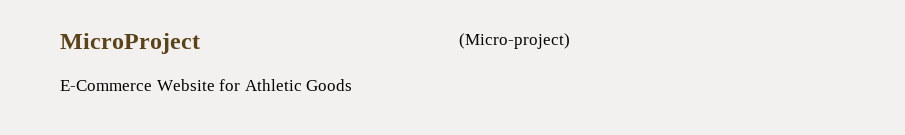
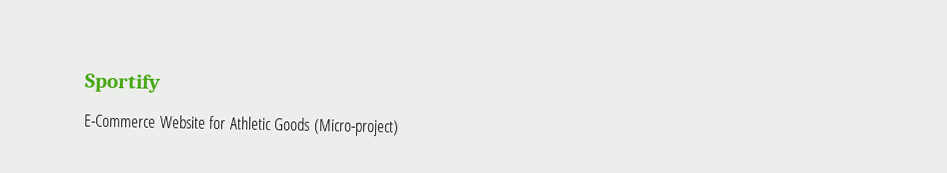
- MicroProject
+ Sportify

